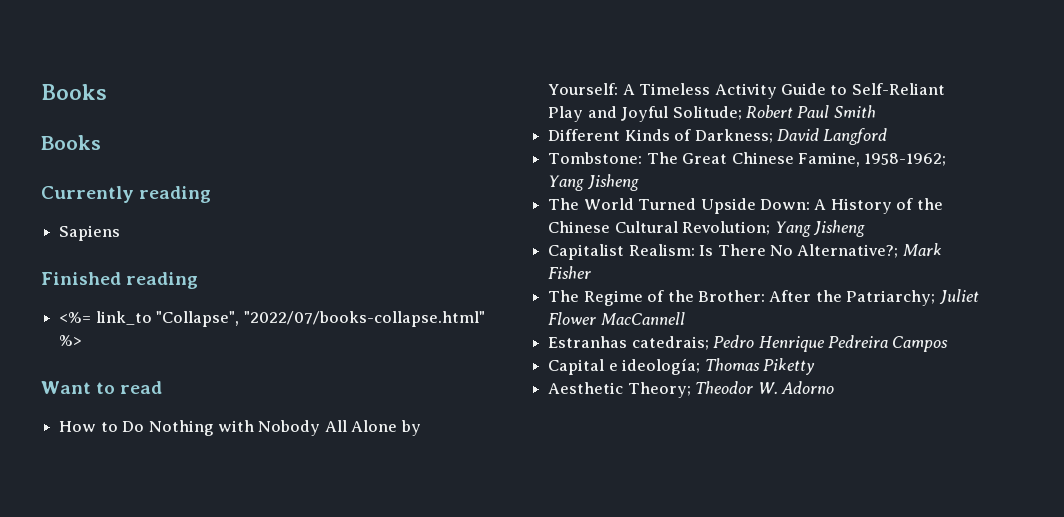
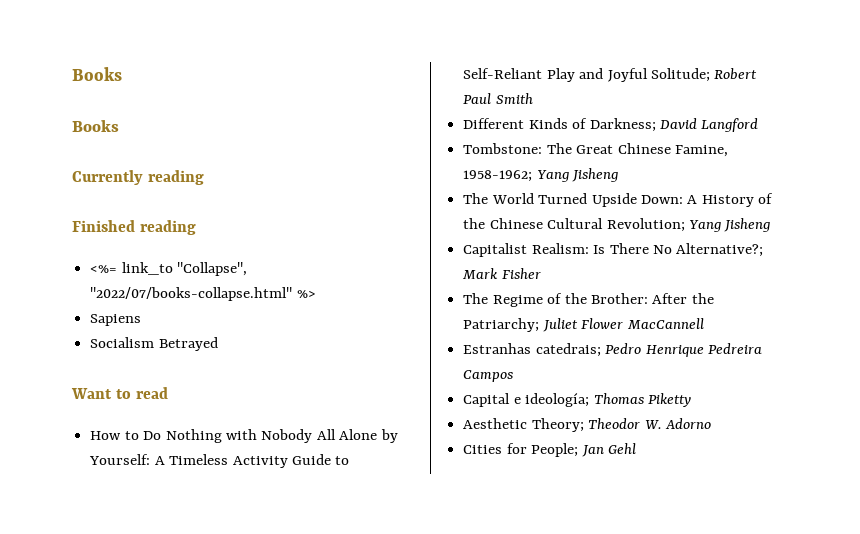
- Sapiens
+ Sapiens
+ Socialism Betrayed
+ Cities for People; Jan Gehl

